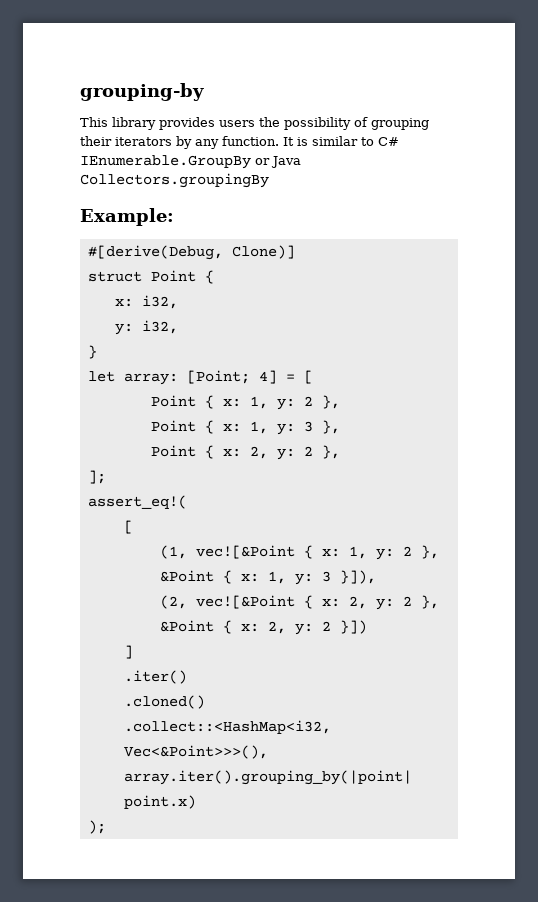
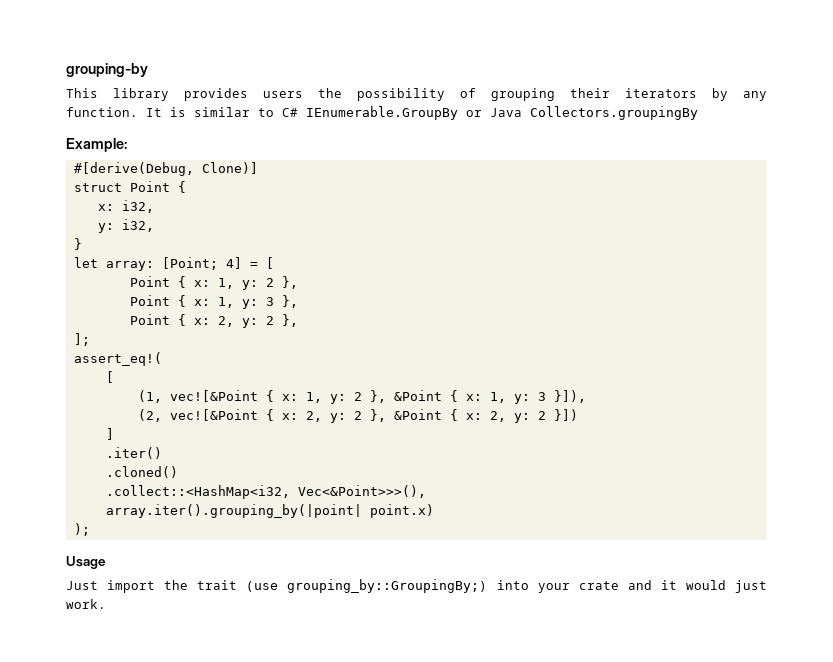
+ Usage
+ Just import the trait (use grouping_by::GroupingBy;) into your crate and it would just work.

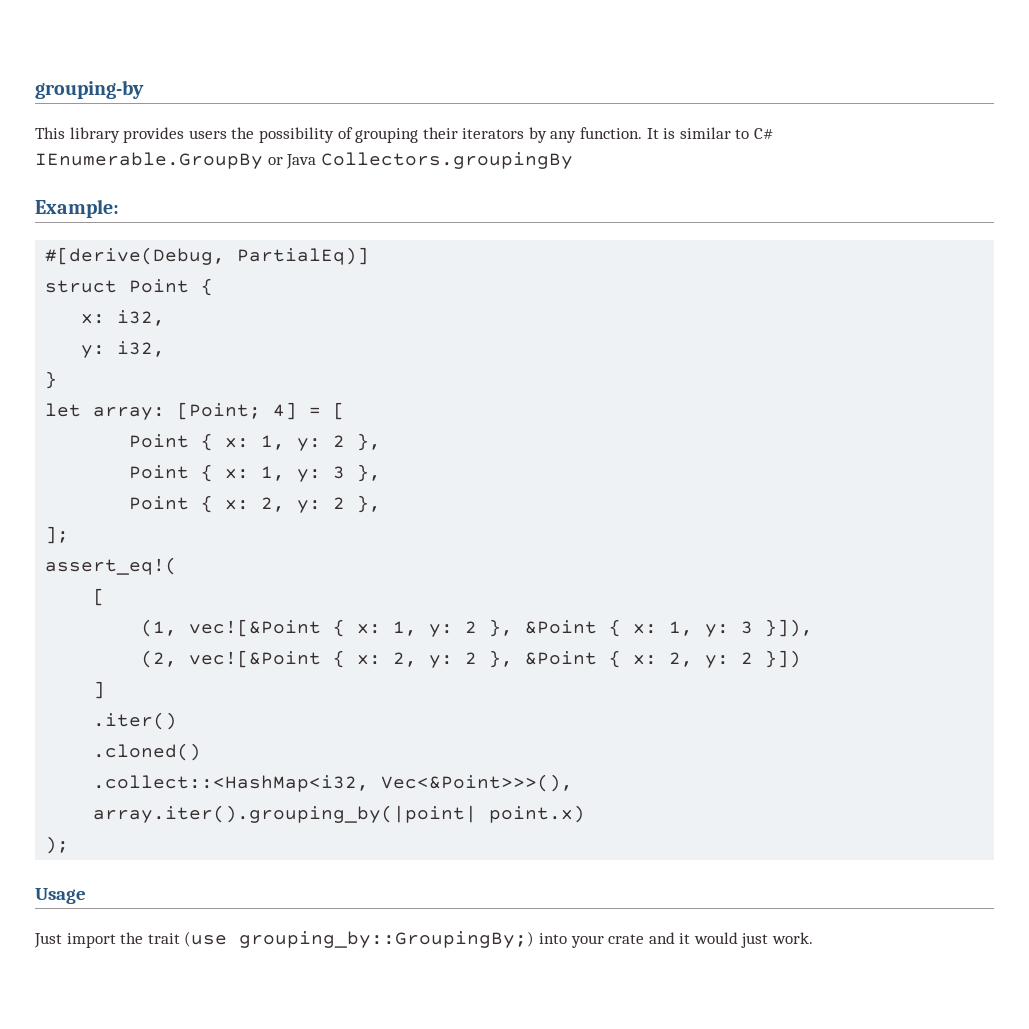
- #[derive(Debug, Clone)]
+ #[derive(Debug, PartialEq)]

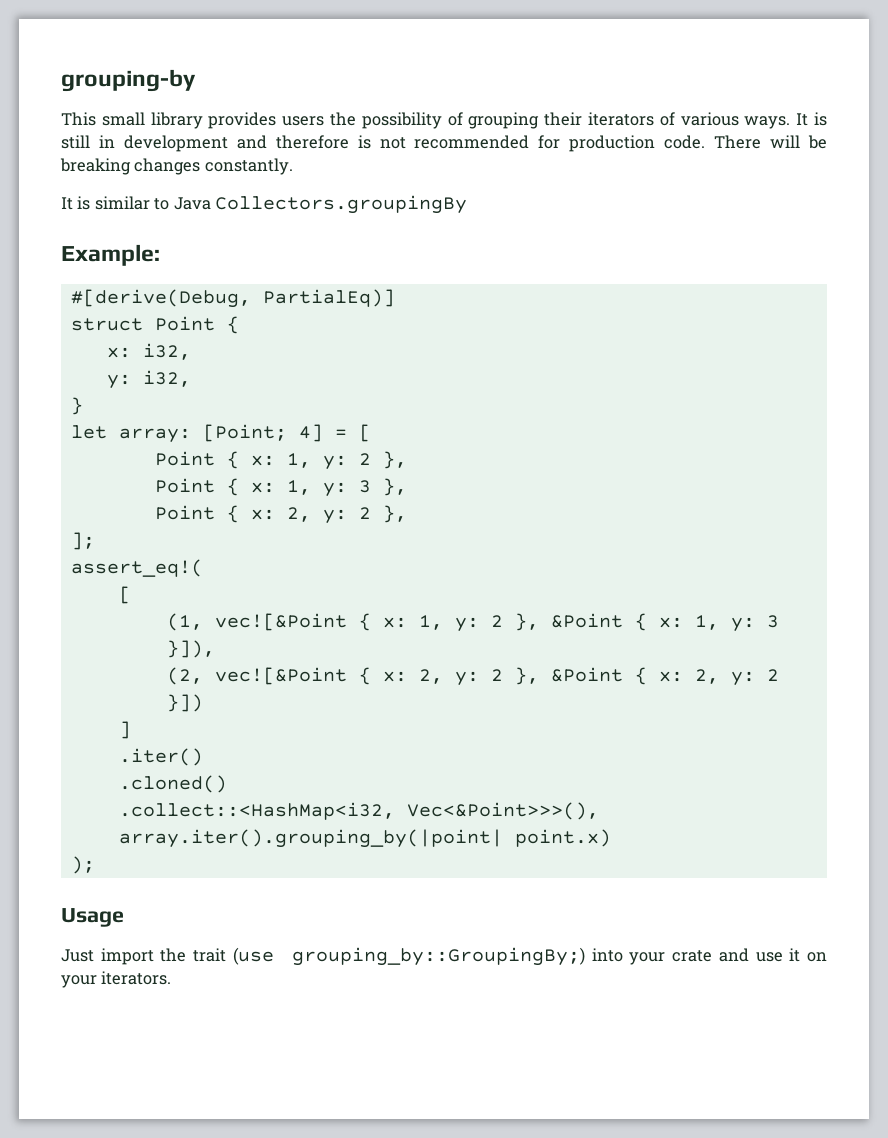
- This library provides users the possibility of grouping their iterators by any function. It is similar to C# IEnumerable.GroupBy or Java Collectors.groupingBy
+ This small library provides users the possibility of grouping their iterators of various ways. It is still in development and therefore is not recommended for production code. There will be breaking changes constantly.
+ It is similar to Java Collectors.groupingBy
- Just import the trait (use grouping_by::GroupingBy;) into your crate and it would just work.
+ Just import the trait (use grouping_by::GroupingBy;) into your crate and use it on your iterators.

